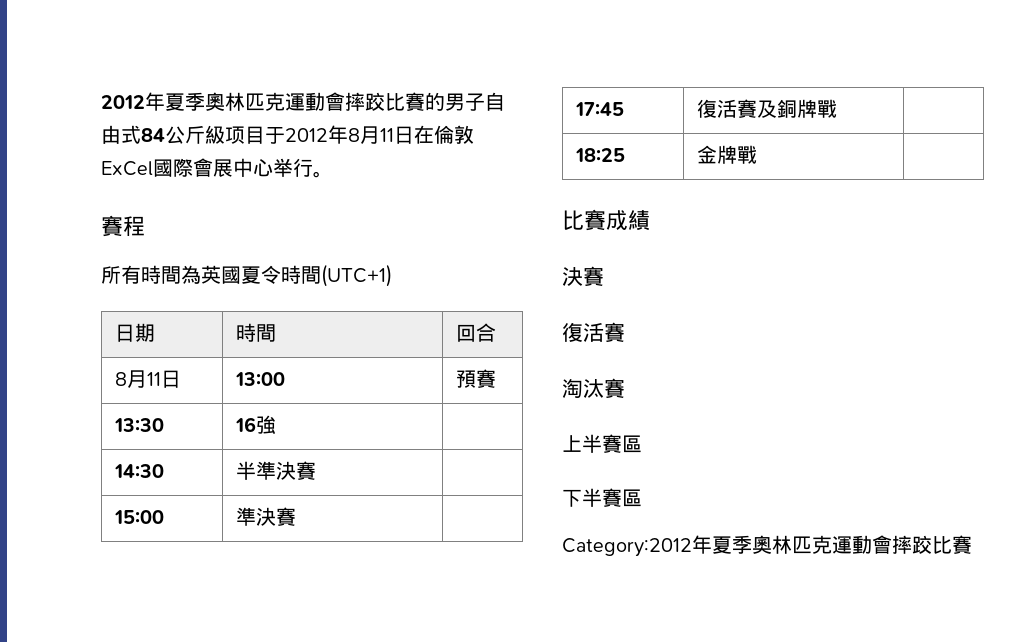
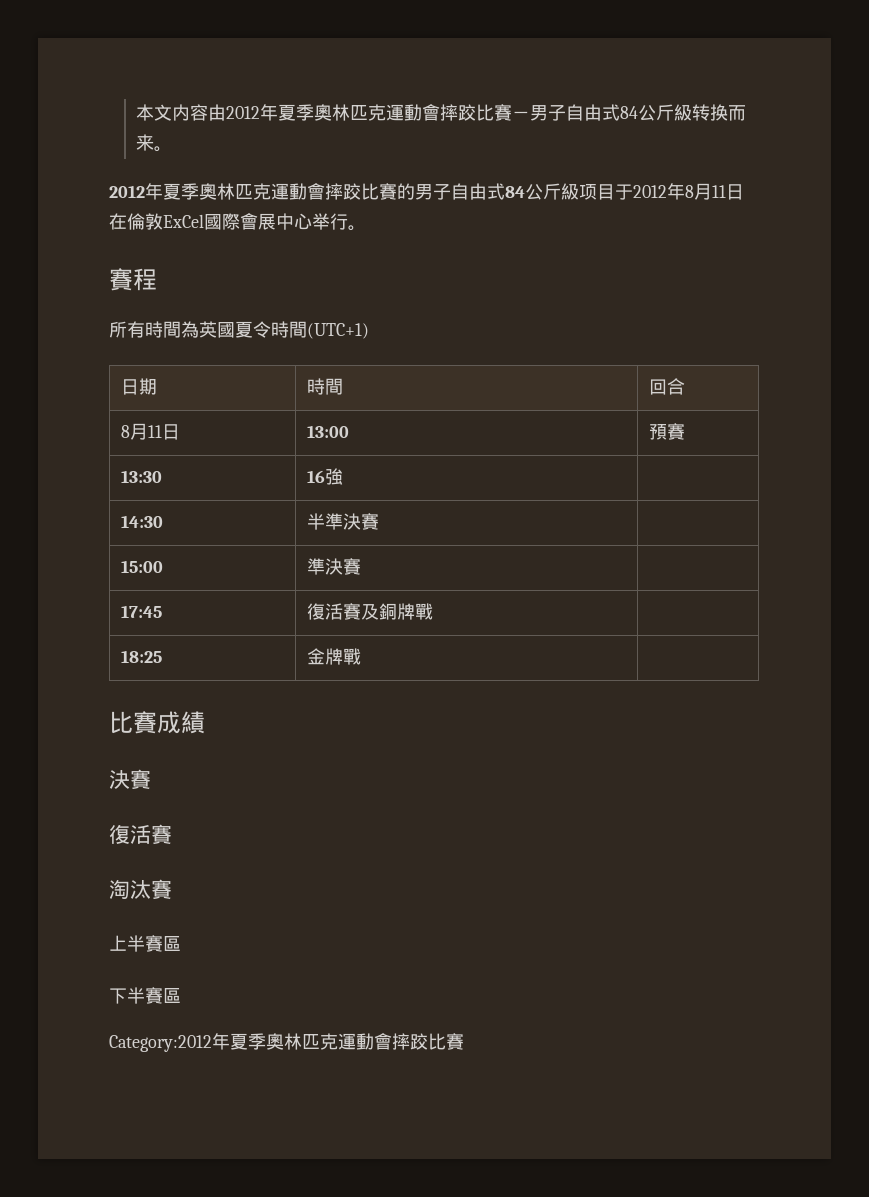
+ 本文内容由2012年夏季奧林匹克運動會摔跤比賽－男子自由式84公斤級转换而来。

